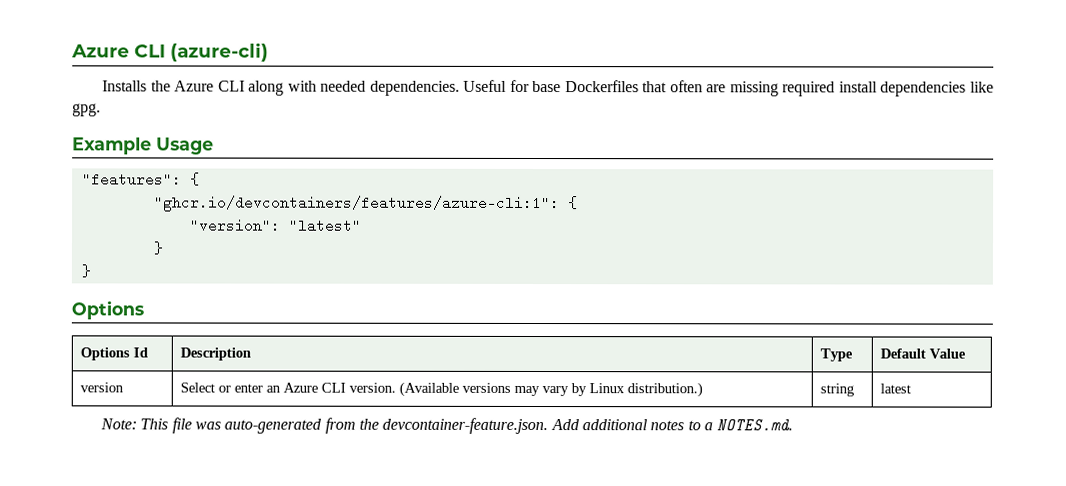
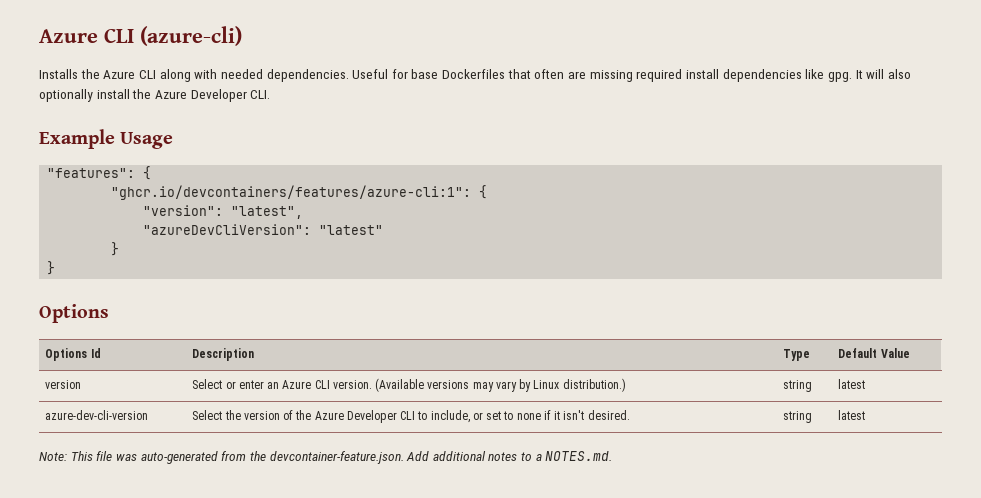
+ It will also optionally install the Azure Developer CLI.
- "version": "latest"
+ "version": "latest",
+ "azureDevCliVersion": "latest"
+ azure-dev-cli-version | Select the version of the Azure Developer CLI to include, or set to none if it isn't desired. | string | latest

